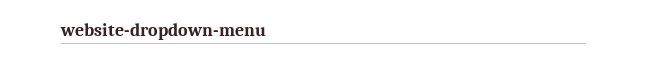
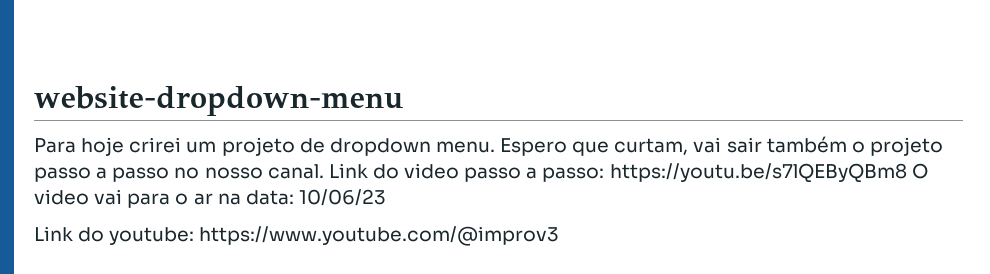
+ Para hoje crirei um projeto de dropdown menu. Espero que curtam, vai sair também o projeto passo a passo no nosso canal. Link do video passo a passo: https://youtu.be/s7lQEByQBm8 O video vai para o ar na data: 10/06/23
+ Link do youtube: https://www.youtube.com/@improv3

